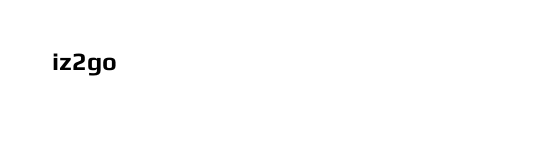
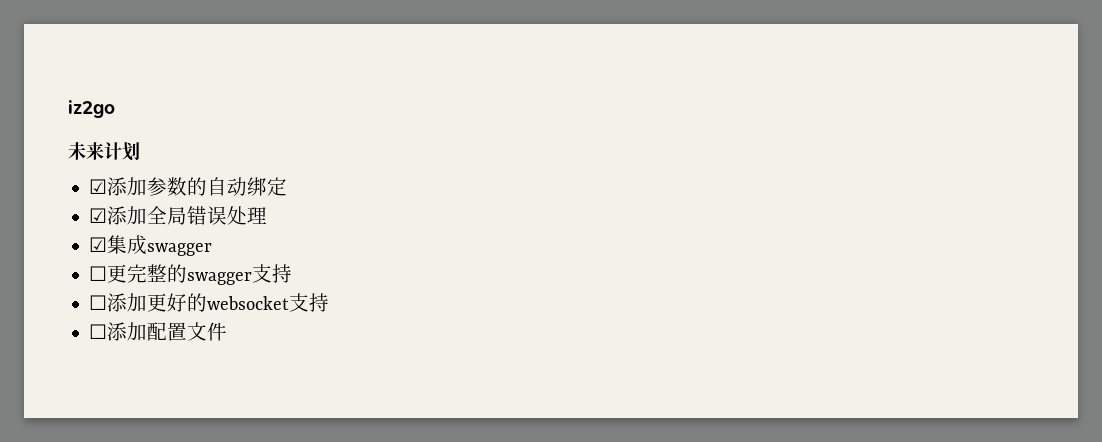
+ 未来计划
+ ☑添加参数的自动绑定
+ ☑添加全局错误处理
+ ☑集成swagger
+ ☐更完整的swagger支持
+ ☐添加更好的websocket支持
+ ☐添加配置文件

